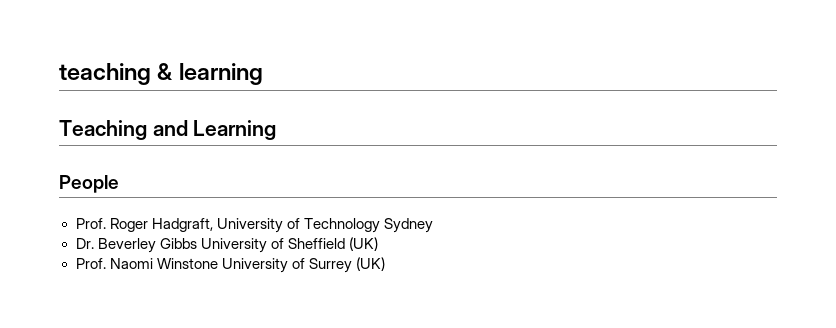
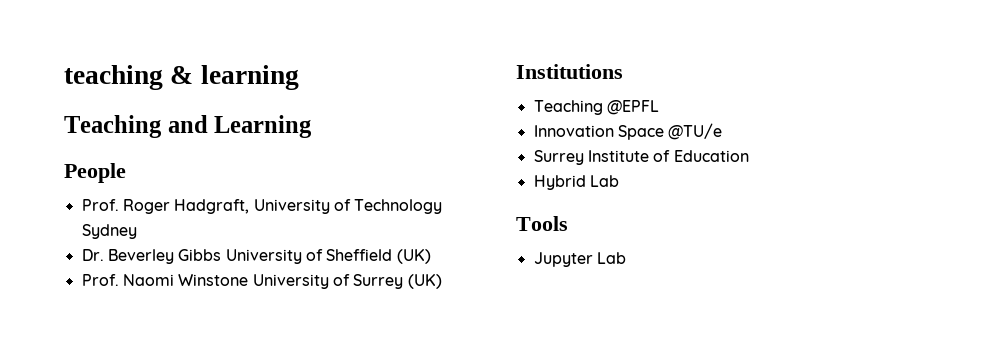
+ Institutions
+ Teaching @EPFL
+ Innovation Space @TU/e
+ Surrey Institute of Education
+ Hybrid Lab
+ Tools
+ Jupyter Lab

